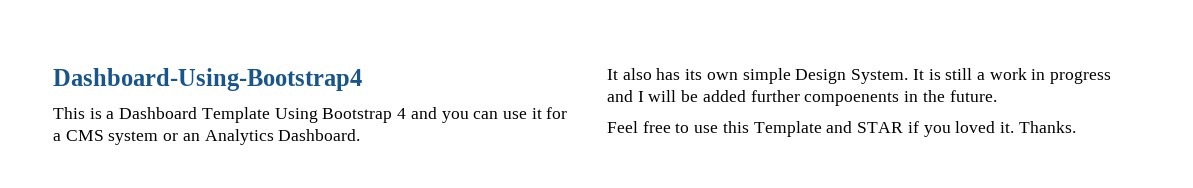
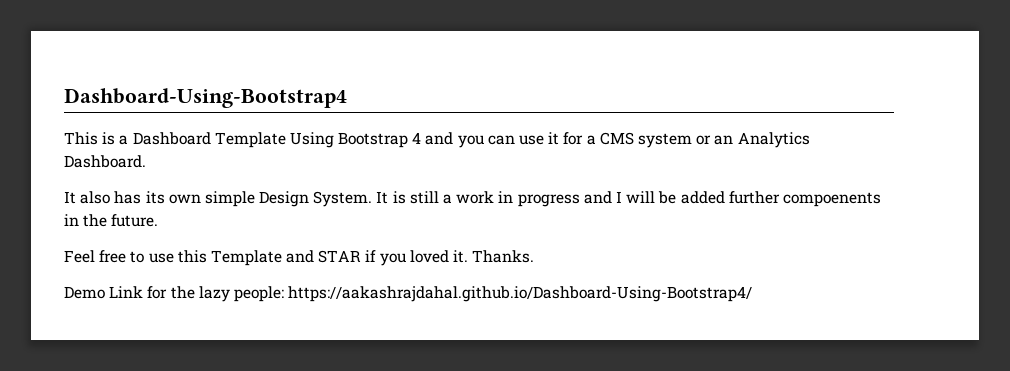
+ Demo Link for the lazy people: https://aakashrajdahal.github.io/Dashboard-Using-Bootstrap4/

